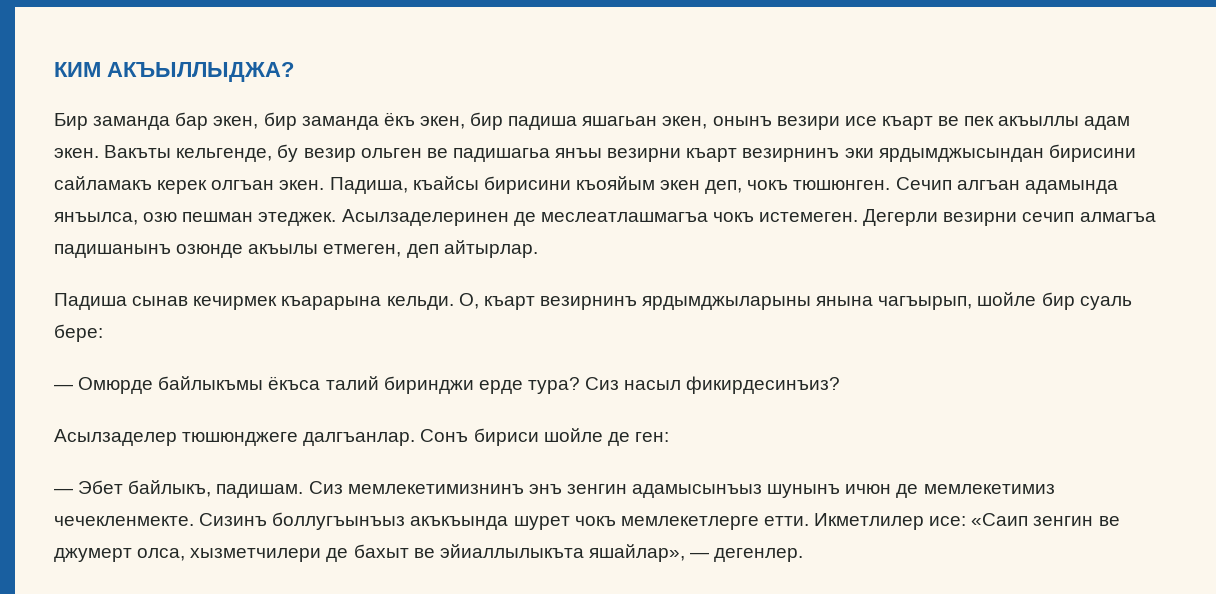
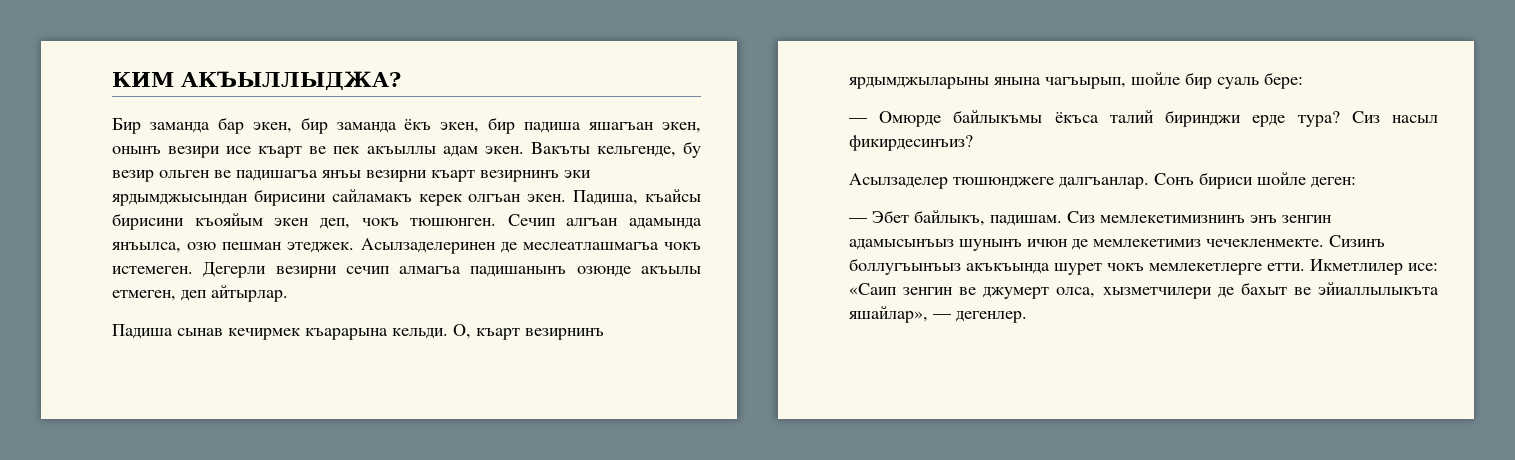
- Бир заманда бар экен, бир заманда ёкъ экен, бир падиша яшагьан экен, онынъ везири исе къарт ве пек акъыллы адам экен.
+ Бир заманда бар экен, бир заманда ёкъ экен, бир падиша яшагъан экен, онынъ везири исе къарт ве пек акъыллы адам экен.
- Вакъты кельгенде, бу везир ольген ве падишагьа янъы везирни къарт везирнинъ эки ярдымджысындан бирисини сайламакъ керек олгъан экен.
+ Вакъты кельгенде, бу везир ольген ве падишагъа янъы везирни къарт везирнинъ эки ярдымджысындан бирисини сайламакъ керек олгъан экен.
- Сонъ бириси шойле де ген:
+ Сонъ бириси шойле деген:

